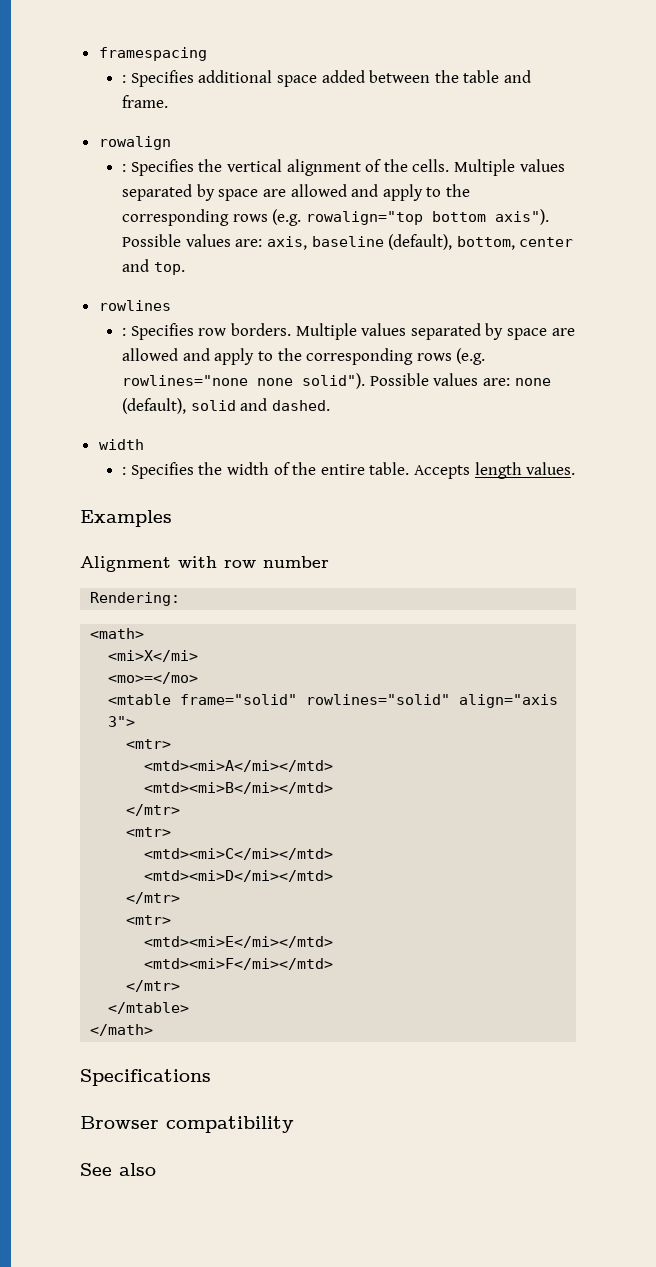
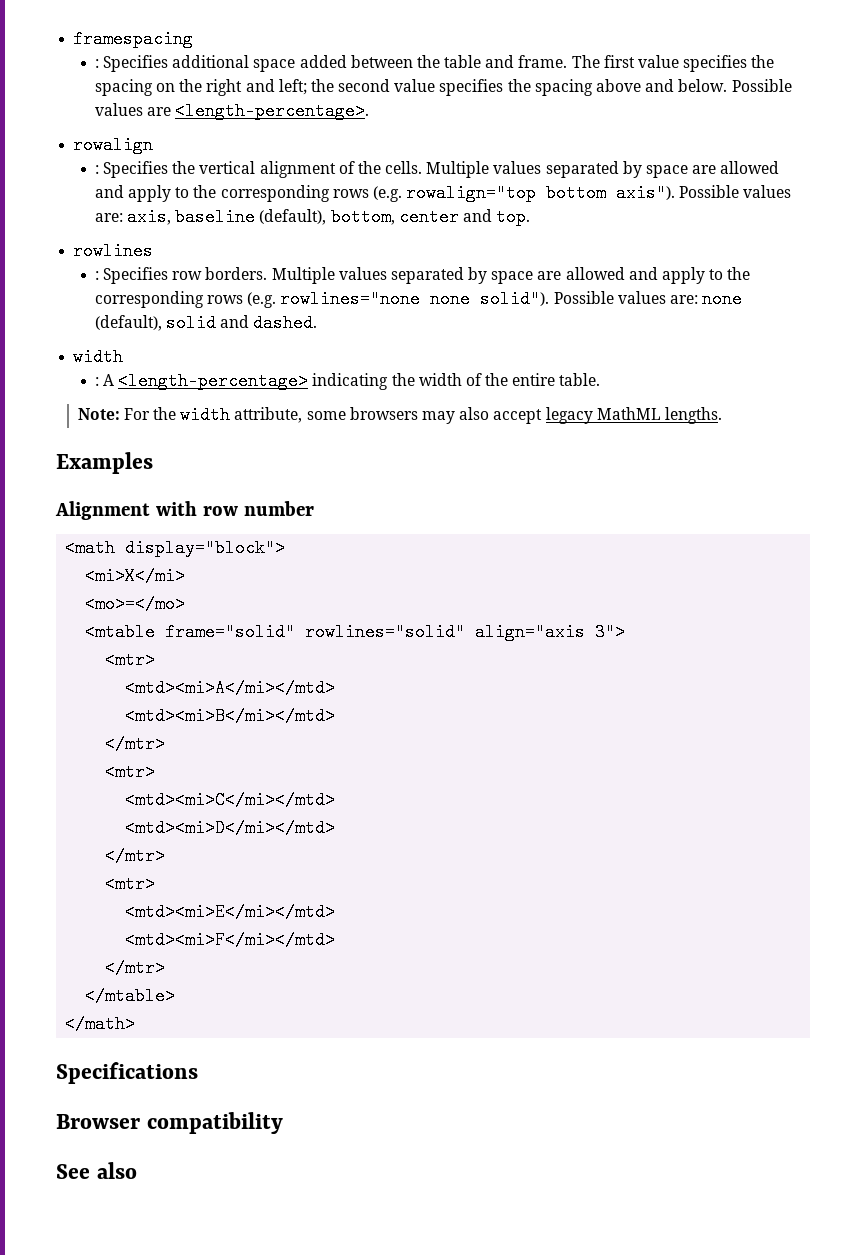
+ The first value specifies the spacing on the right and left; the second value specifies the spacing above and below. Possible values are <length-percentage>.
- : Specifies the width of the entire table. Accepts length values.
+ : A <length-percentage> indicating the width of the entire table.
+ Note: For the width attribute, some browsers may also accept legacy MathML lengths.
- Rendering:
- <math>
+ <math display="block">

